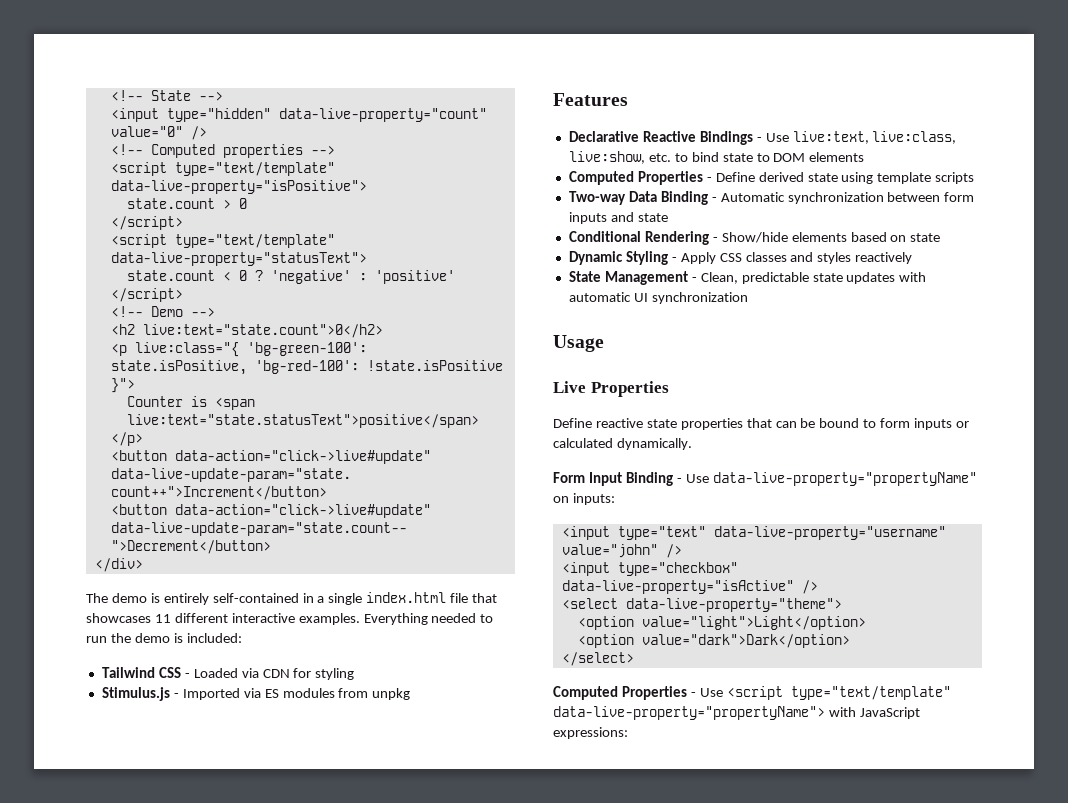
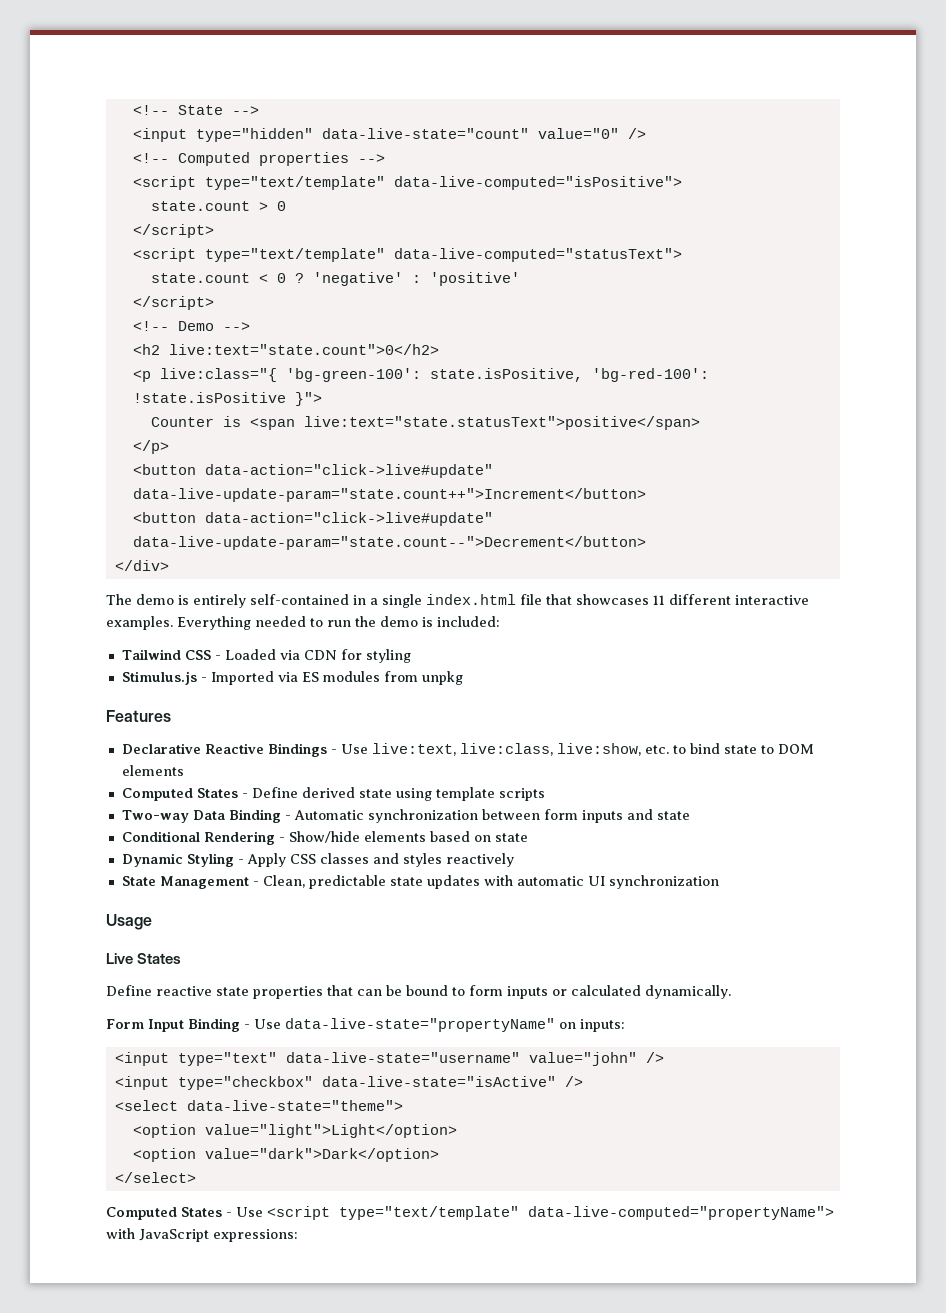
- <input type="hidden" data-live-property="count" value="0" />
+ <input type="hidden" data-live-state="count" value="0" />
- <script type="text/template" data-live-property="isPositive">
+ <script type="text/template" data-live-computed="isPositive">
- <script type="text/template" data-live-property="statusText">
+ <script type="text/template" data-live-computed="statusText">
- Computed Properties - Define derived state using template scripts
+ Computed States - Define derived state using template scripts
- Live Properties
+ Live States
- Form Input Binding - Use data-live-property="propertyName" on inputs:
+ Form Input Binding - Use data-live-state="propertyName" on inputs:
- <input type="text" data-live-property="username" value="john" />
+ <input type="text" data-live-state="username" value="john" />
- <input type="checkbox" data-live-property="isActive" />
+ <input type="checkbox" data-live-state="isActive" />
- <select data-live-property="theme">
+ <select data-live-state="theme">
- Computed Properties - Use <script type="text/template" data-live-property="propertyName"> with JavaScript expressions:
+ Computed States - Use <script type="text/template" data-live-computed="propertyName"> with JavaScript expressions:

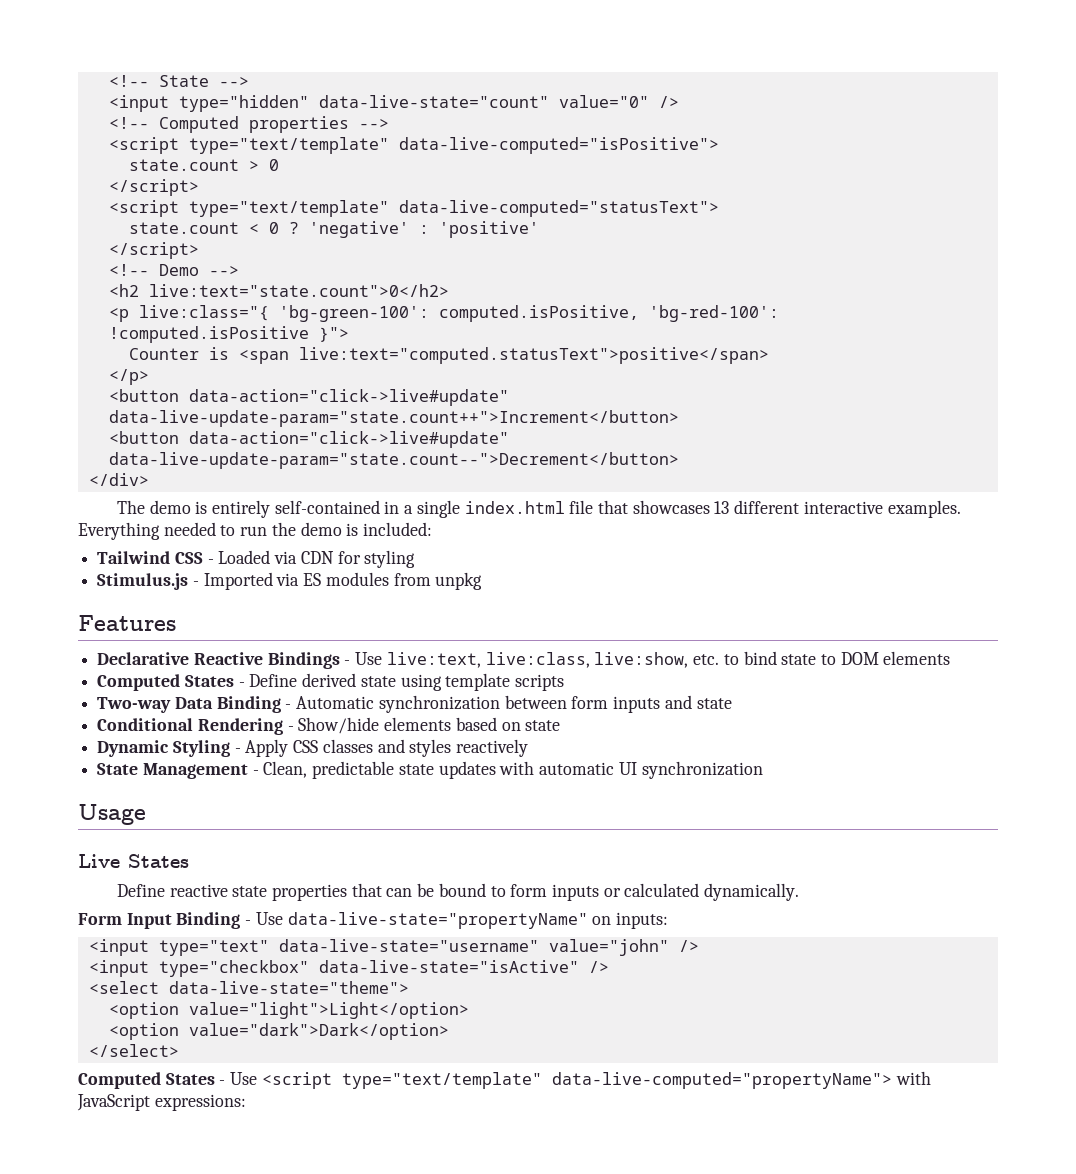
- <p live:class="{ 'bg-green-100': state.isPositive, 'bg-red-100': !state.isPositive }">
+ <p live:class="{ 'bg-green-100': computed.isPositive, 'bg-red-100': !computed.isPositive }">
- Counter is <span live:text="state.statusText">positive</span>
+ Counter is <span live:text="computed.statusText">positive</span>
- The demo is entirely self-contained in a single index.html file that showcases 11 different interactive examples.
+ The demo is entirely self-contained in a single index.html file that showcases 13 different interactive examples.

